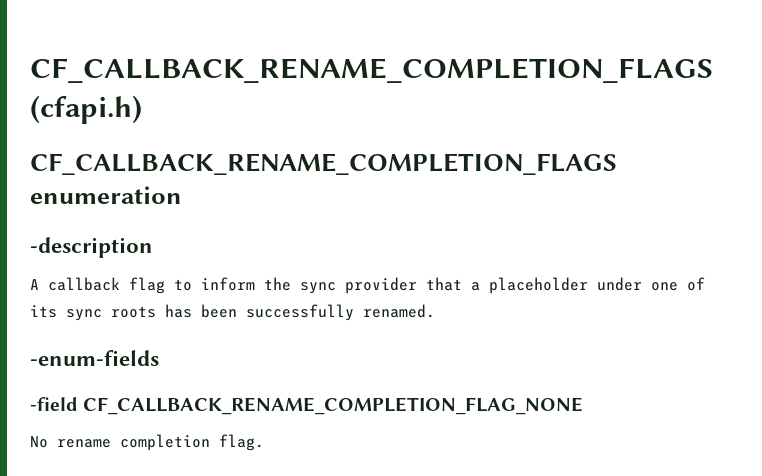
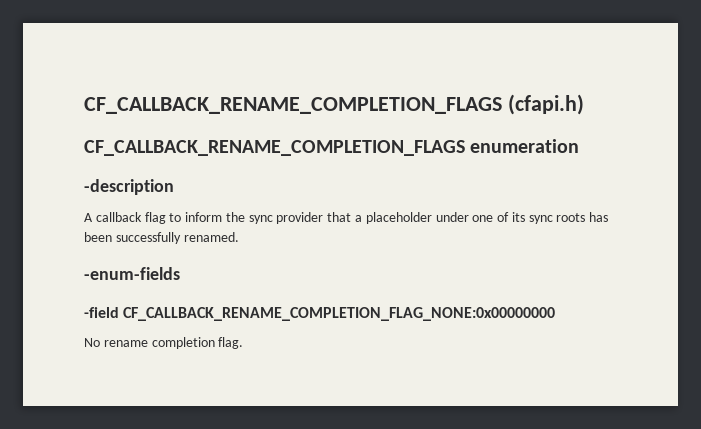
- -field CF_CALLBACK_RENAME_COMPLETION_FLAG_NONE
+ -field CF_CALLBACK_RENAME_COMPLETION_FLAG_NONE:0x00000000

